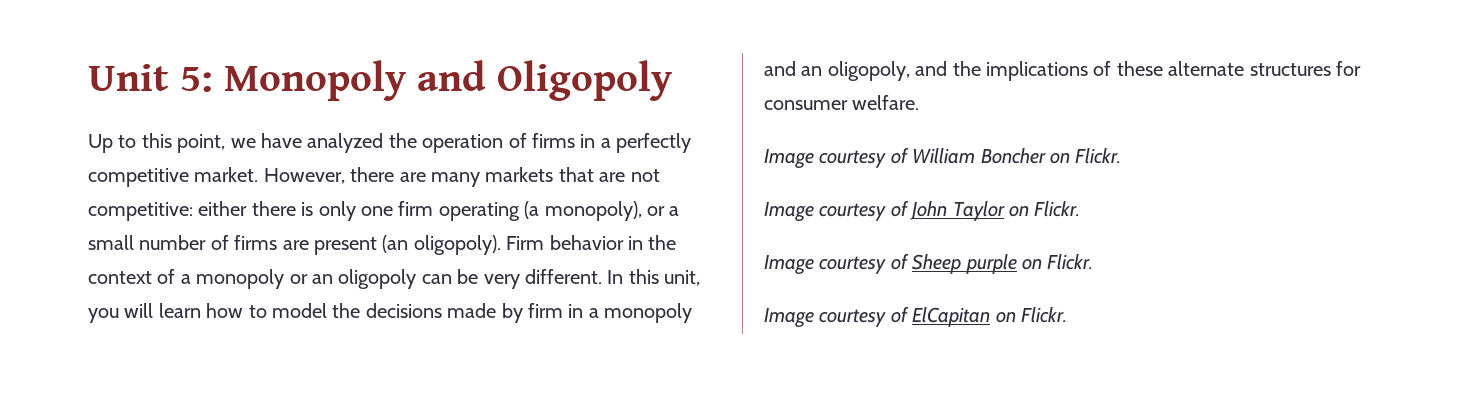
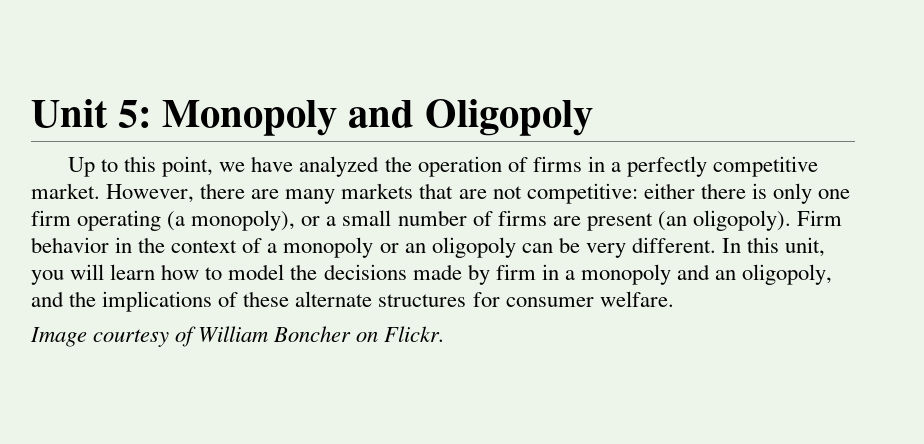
- Image courtesy of John Taylor on Flickr.
- Image courtesy of Sheep purple on Flickr.
- Image courtesy of ElCapitan on Flickr.

